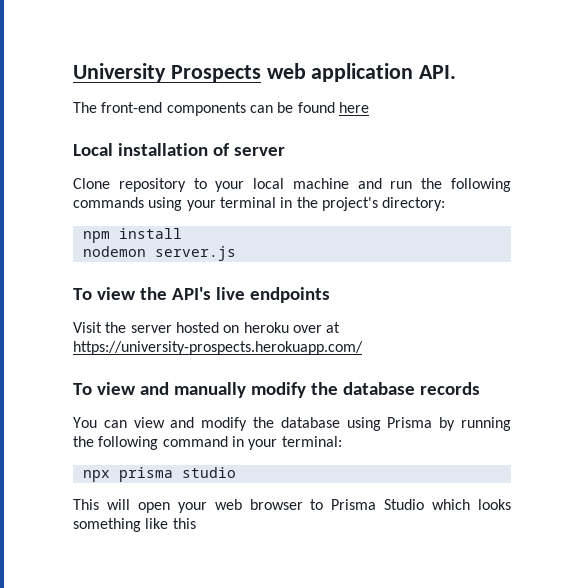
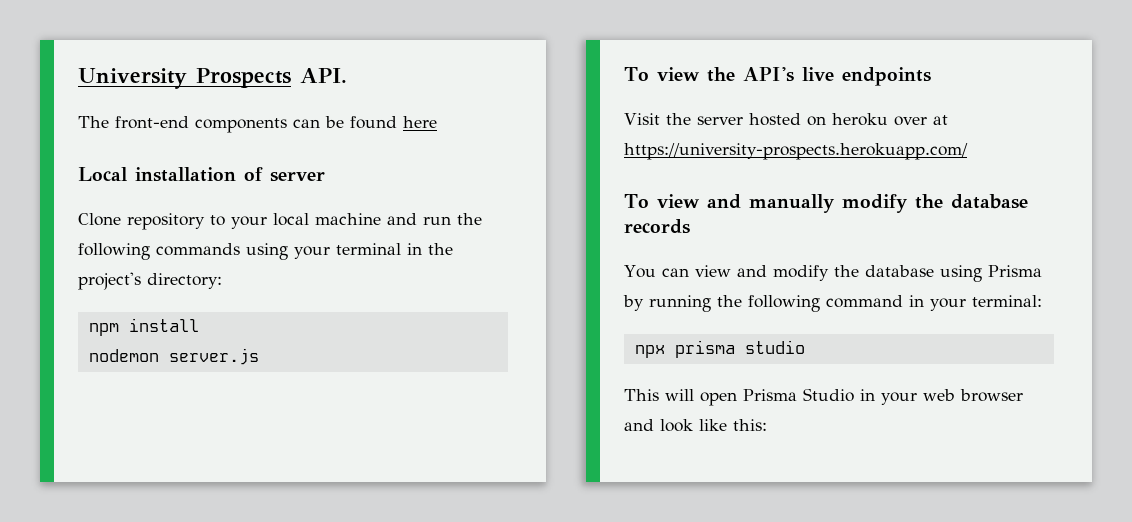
- University Prospects web application API.
+ University Prospects API.
- This will open your web browser to Prisma Studio which looks something like this
+ This will open Prisma Studio in your web browser and look like this:

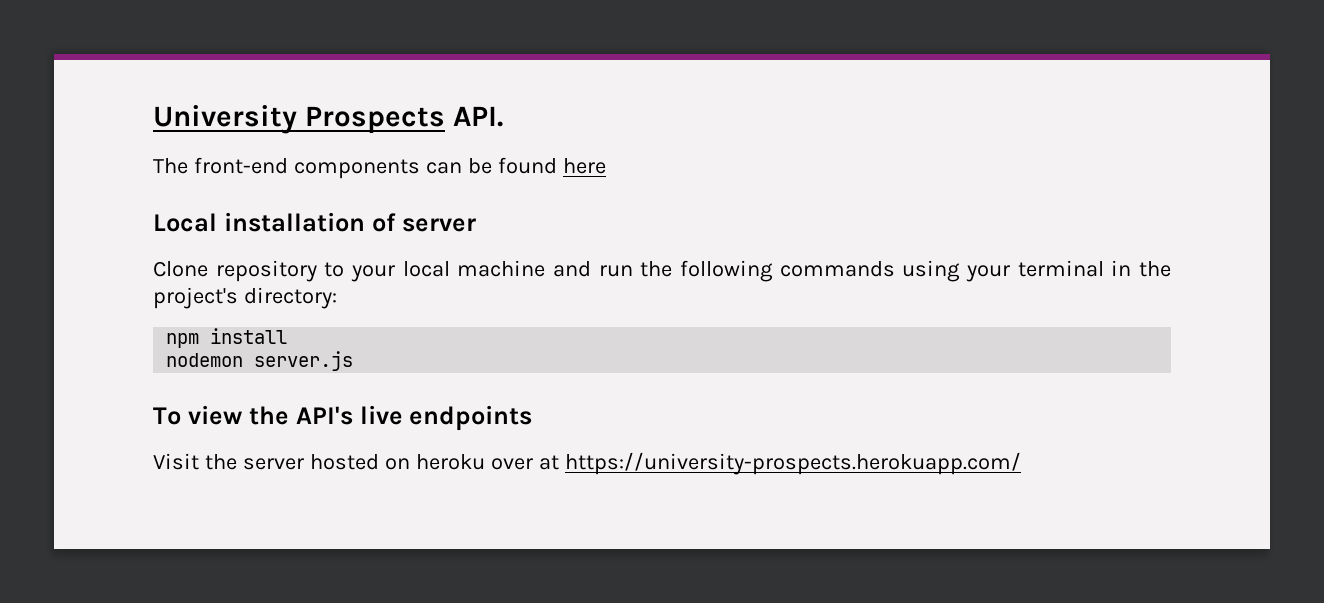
- To view and manually modify the database records
- You can view and modify the database using Prisma by running the following command in your terminal:
- npx prisma studio
- This will open Prisma Studio in your web browser and look like this:

